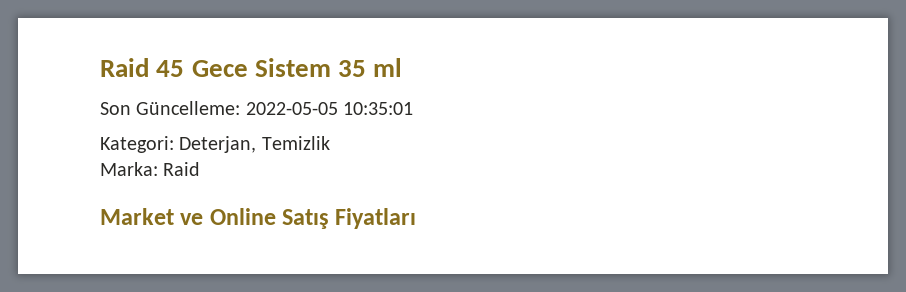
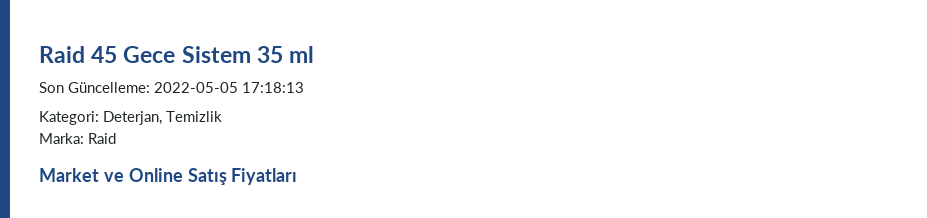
- Son Güncelleme: 2022-05-05 10:35:01
+ Son Güncelleme: 2022-05-05 17:18:13

